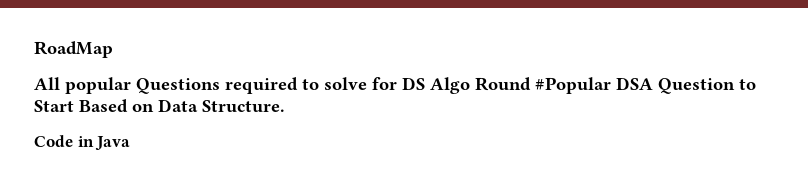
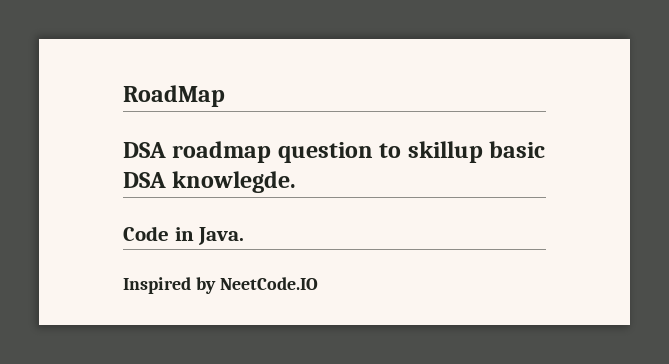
- All popular Questions required to solve for DS Algo Round #Popular DSA Question to Start Based on Data Structure.
- Code in Java
+ DSA roadmap question to skillup basic DSA knowlegde.
+ Code in Java.
+ Inspired by NeetCode.IO

